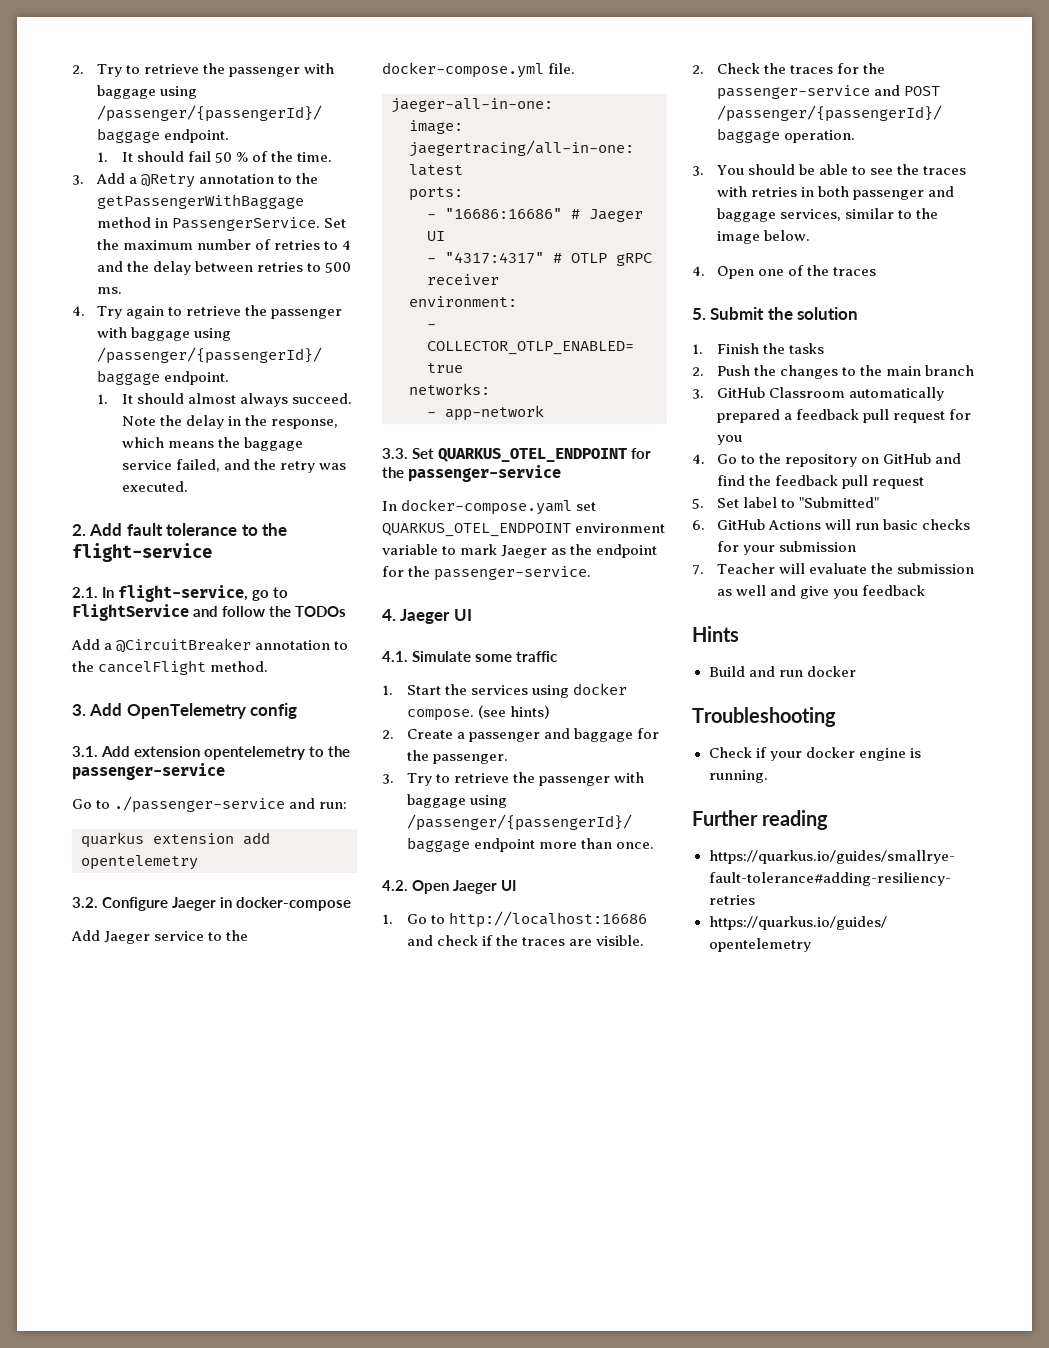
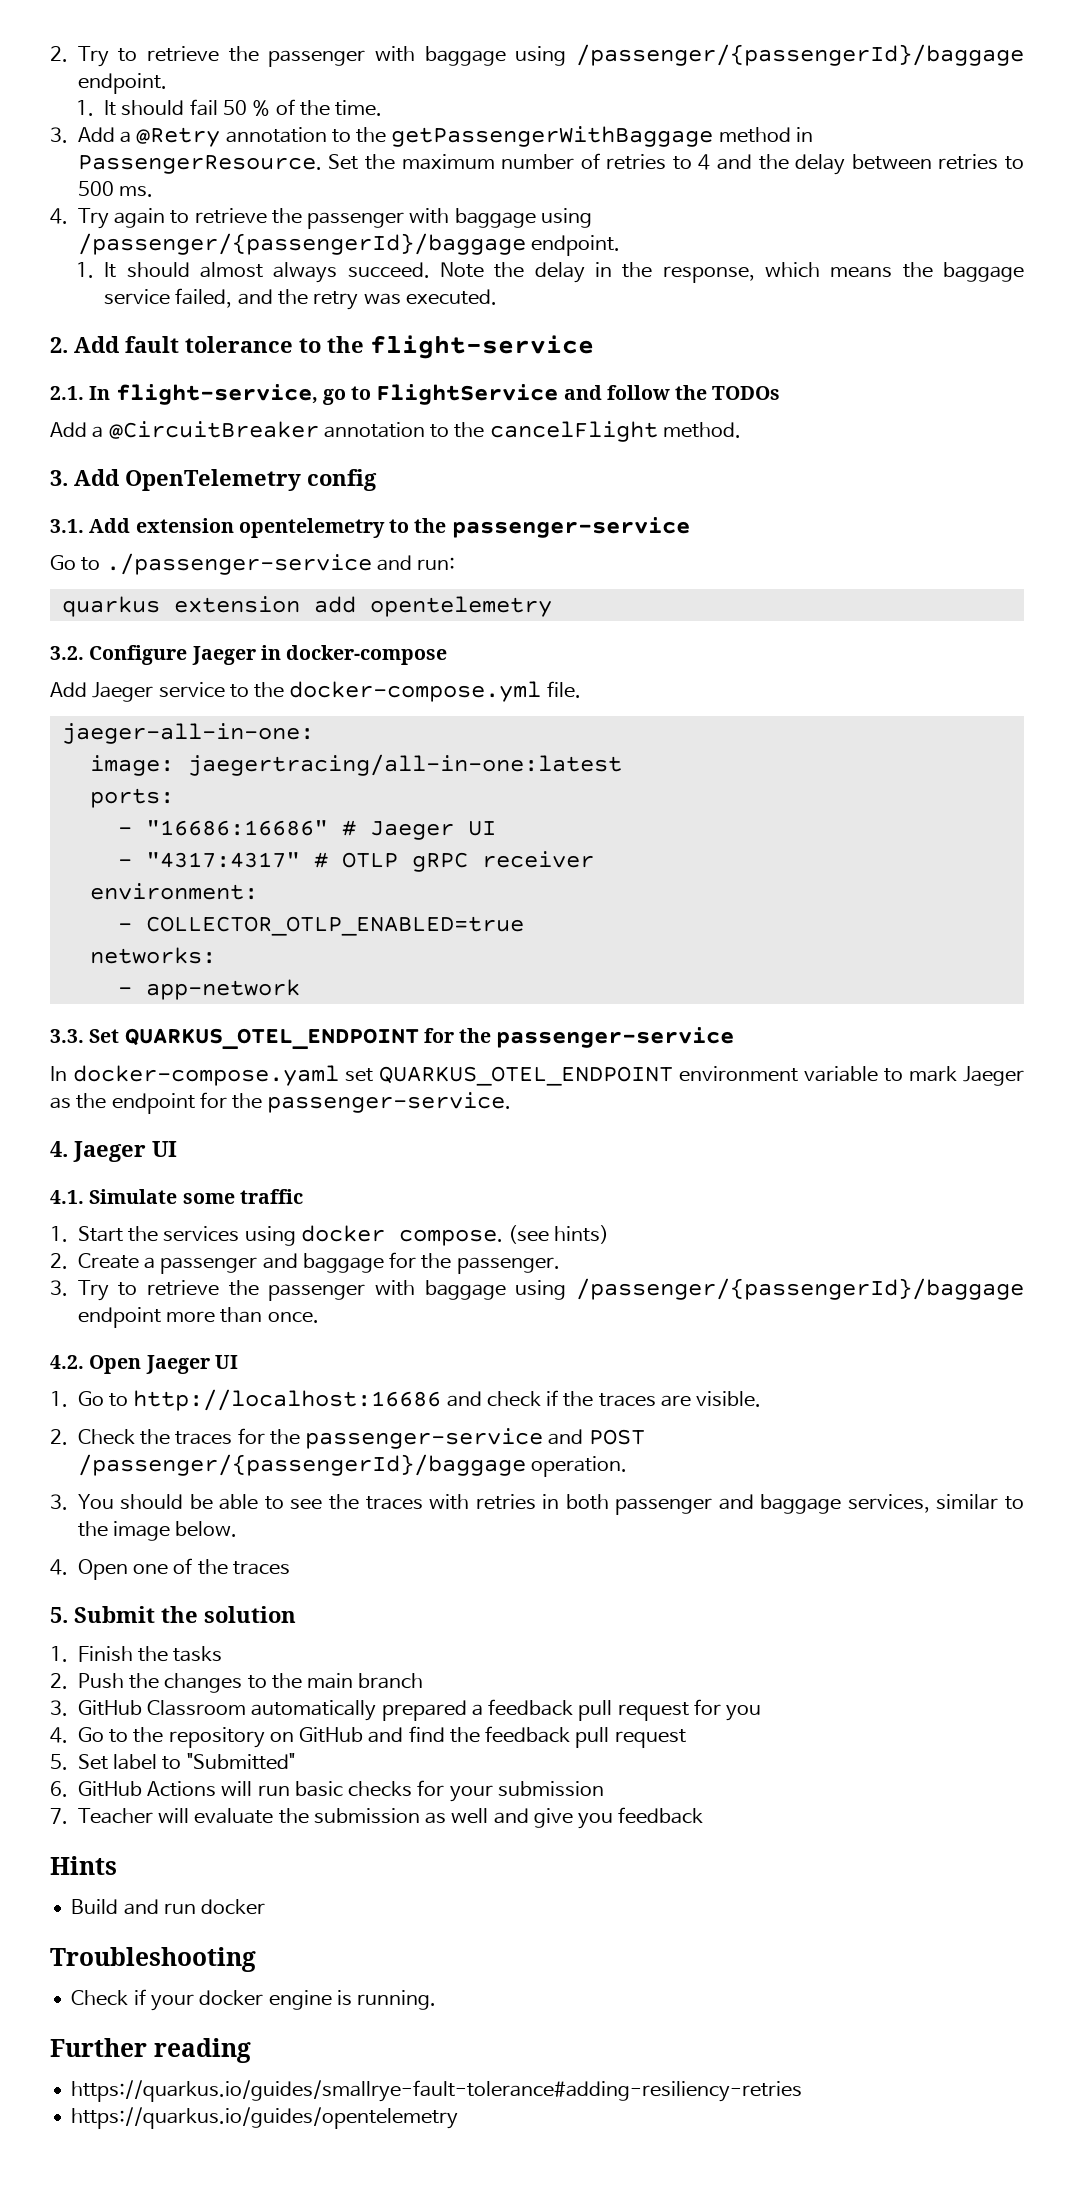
- 3. Add a @Retry annotation to the getPassengerWithBaggage method in PassengerService.
+ 3. Add a @Retry annotation to the getPassengerWithBaggage method in PassengerResource.

